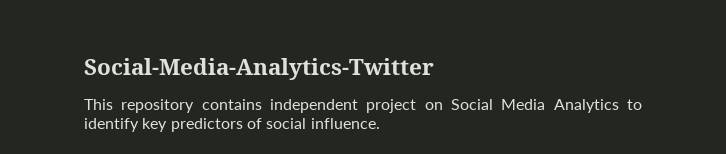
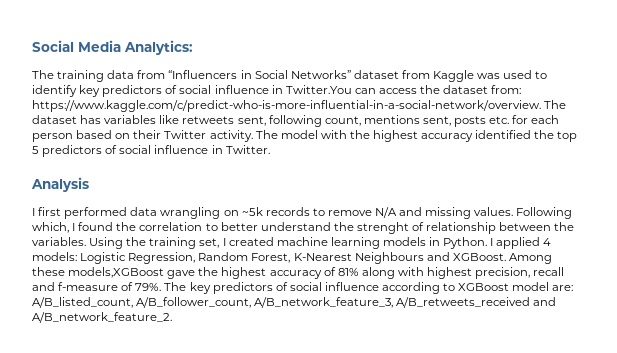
- Social-Media-Analytics-Twitter
- This repository contains independent project on Social Media Analytics to identify key predictors of social influence.
+ Social Media Analytics:
+ The training data from “Influencers in Social Networks” dataset from Kaggle was used to identify key predictors of social influence in Twitter.You can access the dataset from: https://www.kaggle.com/c/predict-who-is-more-influential-in-a-social-network/overview. The dataset has variables like retweets sent, following count, mentions sent, posts etc. for each person based on their Twitter activity. The model with the highest accuracy identified the top 5 predictors of social influence in Twitter.
+ Analysis
+ I first performed data wrangling on ~5k records to remove N/A and missing values. Following which, I found the correlation to better understand the strenght of relationship between the variables. Using the training set, I created machine learning models in Python. I applied 4 models: Logistic Regression, Random Forest, K-Nearest Neighbours and XGBoost. Among these models,XGBoost gave the highest accuracy of 81% along with highest precision, recall and f-measure of 79%. The key predictors of social influence according to XGBoost model are: A/B_listed_count, A/B_follower_count, A/B_network_feature_3, A/B_retweets_received and A/B_network_feature_2.

